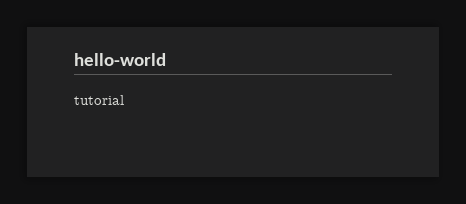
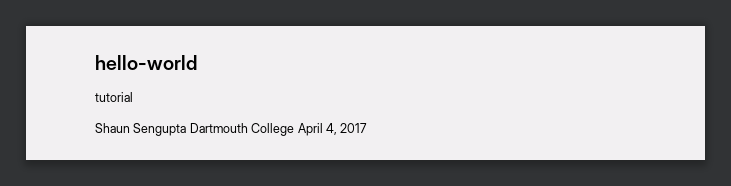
+ Shaun Sengupta Dartmouth College April 4, 2017

